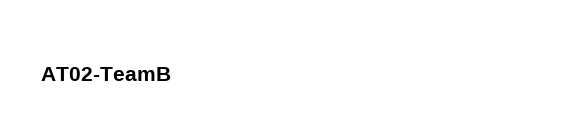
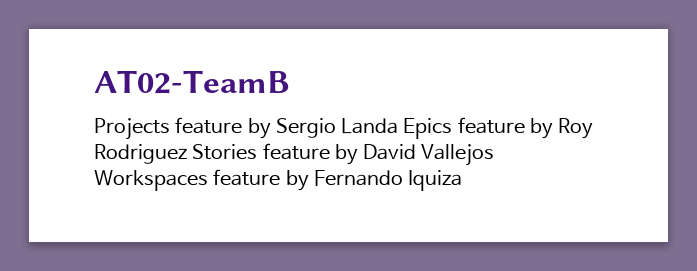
+ Projects feature by Sergio Landa Epics feature by Roy Rodriguez Stories feature by David Vallejos Workspaces feature by Fernando Iquiza

